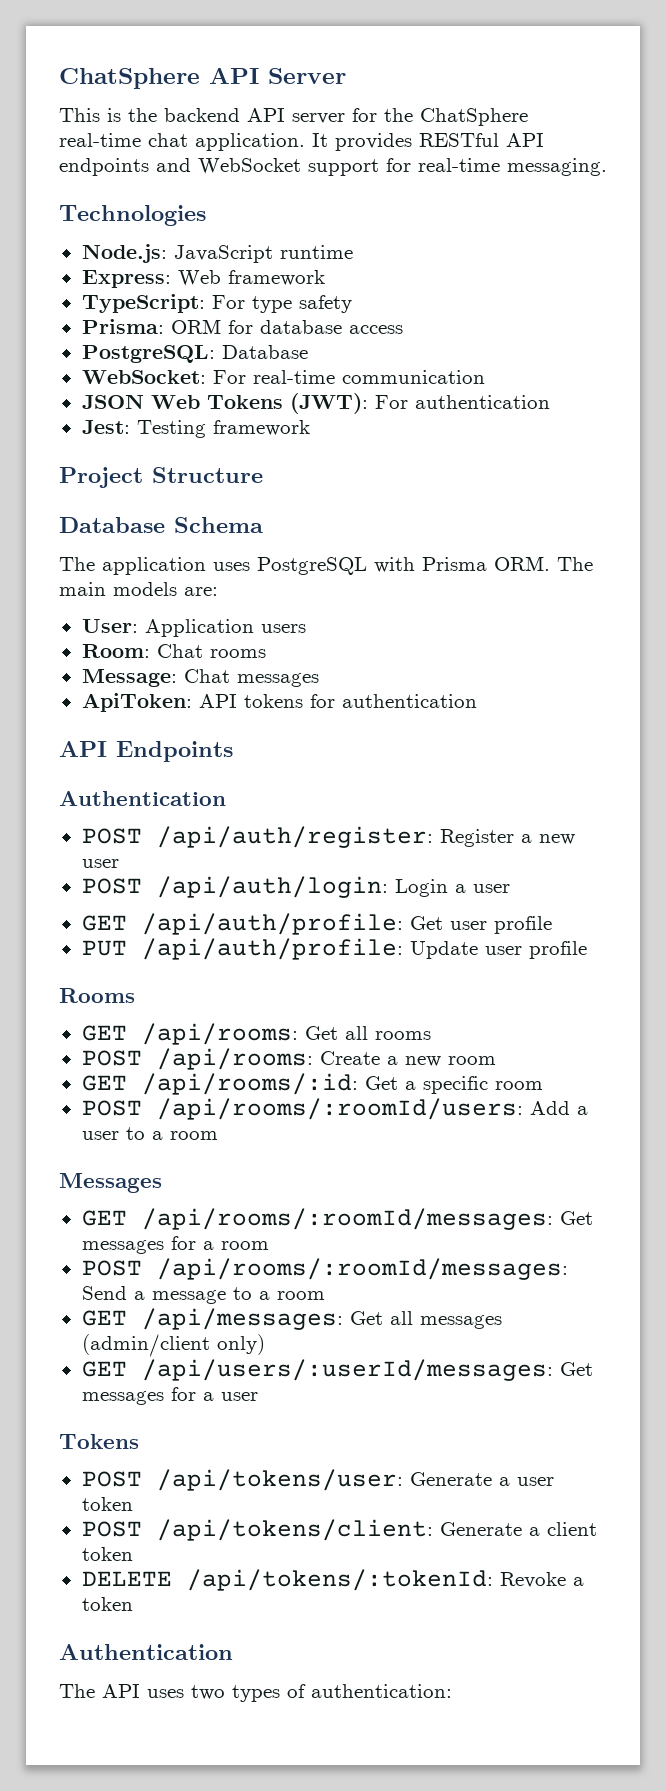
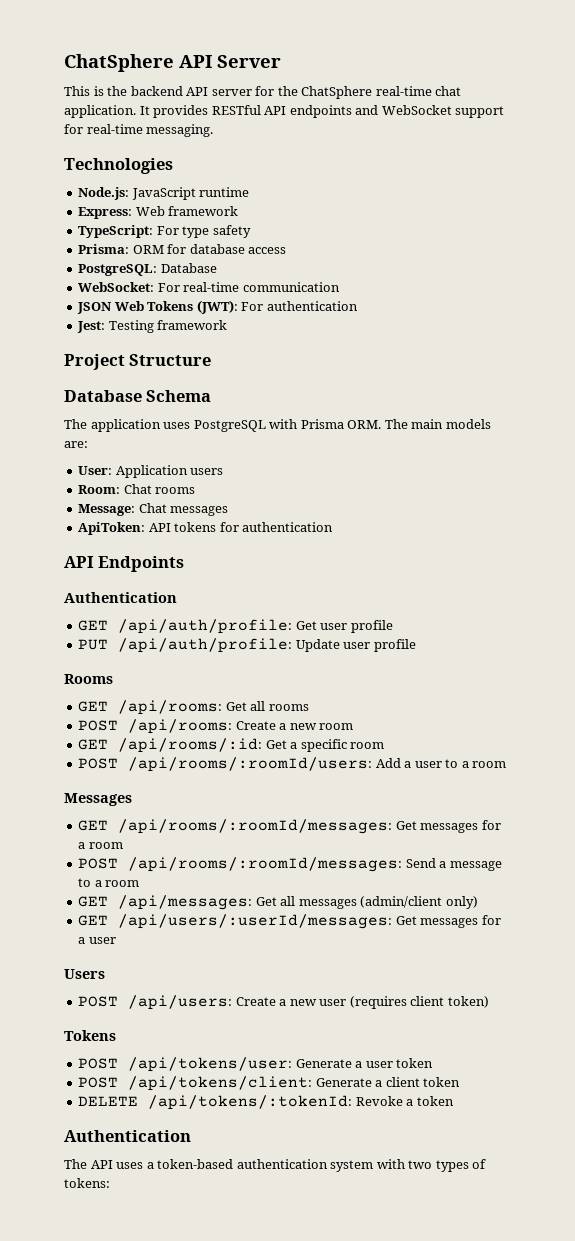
- POST /api/auth/register: Register a new user
- POST /api/auth/login: Login a user
+ Users
+ POST /api/users: Create a new user (requires client token)
- The API uses two types of authentication:
+ The API uses a token-based authentication system with two types of tokens:

